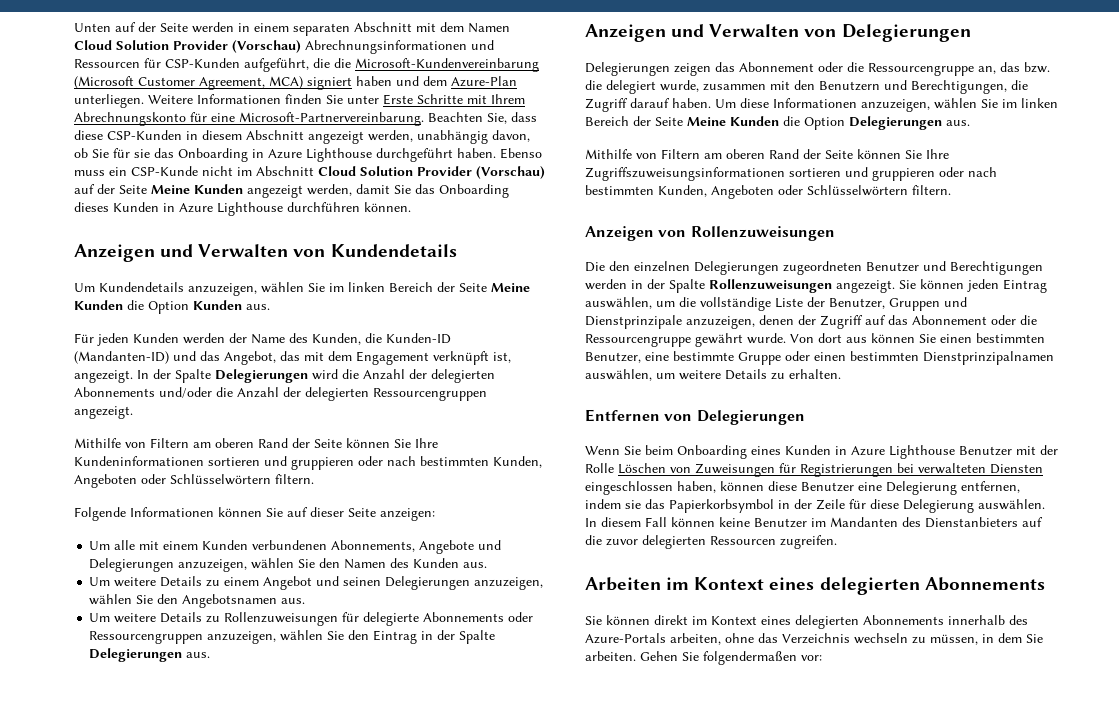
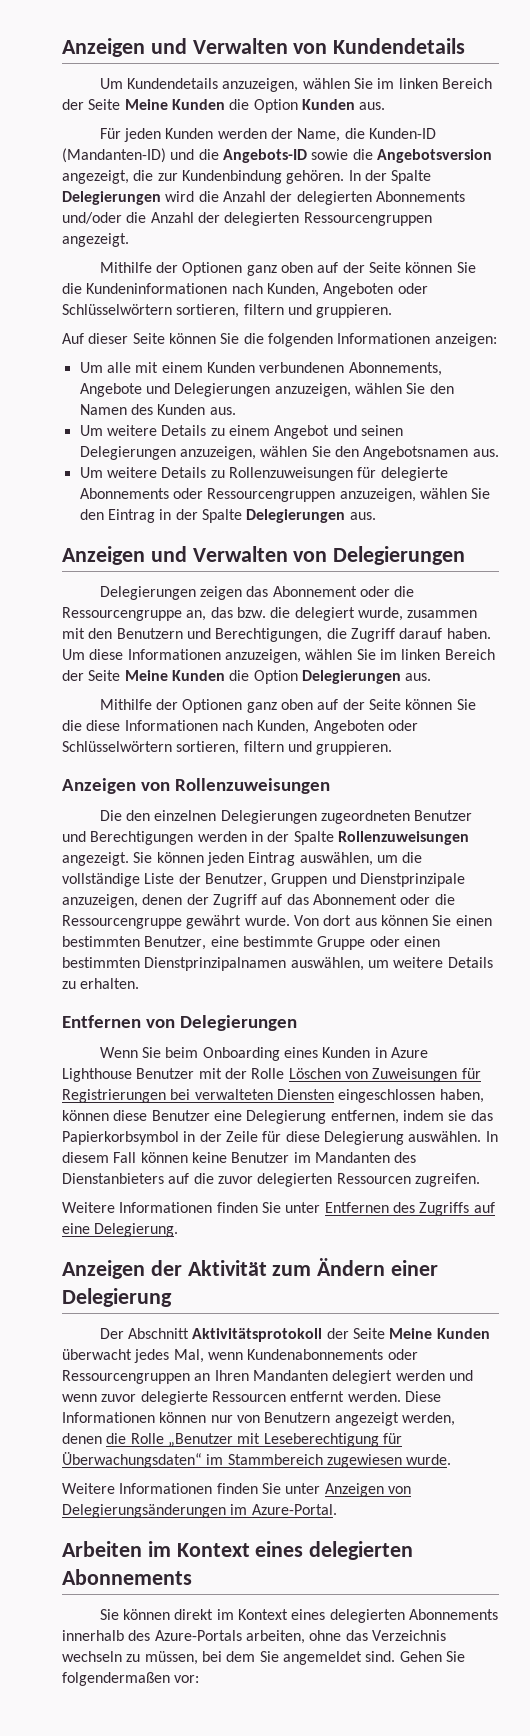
- Unten auf der Seite werden in einem separaten Abschnitt mit dem Namen Cloud Solution Provider (Vorschau) Abrechnungsinformationen und Ressourcen für CSP-Kunden aufgeführt, die die Microsoft-Kundenvereinbarung (Microsoft Customer Agreement, MCA) signiert haben und dem Azure-Plan unterliegen. Weitere Informationen finden Sie unter Erste Schritte mit Ihrem Abrechnungskonto für eine Microsoft-Partnervereinbarung. Beachten Sie, dass diese CSP-Kunden in diesem Abschnitt angezeigt werden, unabhängig davon, ob Sie für sie das Onboarding in Azure Lighthouse durchgeführt haben. Ebenso muss ein CSP-Kunde nicht im Abschnitt Cloud Solution Provider (Vorschau) auf der Seite Meine Kunden angezeigt werden, damit Sie das Onboarding dieses Kunden in Azure Lighthouse durchführen können.
- Für jeden Kunden werden der Name des Kunden, die Kunden-ID (Mandanten-ID) und das Angebot, das mit dem Engagement verknüpft ist, angezeigt.
+ Für jeden Kunden werden der Name, die Kunden-ID (Mandanten-ID) und die Angebots-ID sowie die Angebotsversion angezeigt, die zur Kundenbindung gehören.
- Mithilfe von Filtern am oberen Rand der Seite können Sie Ihre Kundeninformationen sortieren und gruppieren oder nach bestimmten Kunden, Angeboten oder Schlüsselwörtern filtern.
- Folgende Informationen können Sie auf dieser Seite anzeigen:
+ Mithilfe der Optionen ganz oben auf der Seite können Sie die Kundeninformationen nach Kunden, Angeboten oder Schlüsselwörtern sortieren, filtern und gruppieren.
+ Auf dieser Seite können Sie die folgenden Informationen anzeigen:
- Mithilfe von Filtern am oberen Rand der Seite können Sie Ihre Zugriffszuweisungsinformationen sortieren und gruppieren oder nach bestimmten Kunden, Angeboten oder Schlüsselwörtern filtern.
+ Mithilfe der Optionen ganz oben auf der Seite können Sie die diese Informationen nach Kunden, Angeboten oder Schlüsselwörtern sortieren, filtern und gruppieren.
+ Weitere Informationen finden Sie unter Entfernen des Zugriffs auf eine Delegierung.
+ Anzeigen der Aktivität zum Ändern einer Delegierung
+ Der Abschnitt Aktivitätsprotokoll der Seite Meine Kunden überwacht jedes Mal, wenn Kundenabonnements oder Ressourcengruppen an Ihren Mandanten delegiert werden und wenn zuvor delegierte Ressourcen entfernt werden. Diese Informationen können nur von Benutzern angezeigt werden, denen die Rolle „Benutzer mit Leseberechtigung für Überwachungsdaten“ im Stammbereich zugewiesen wurde.
+ Weitere Informationen finden Sie unter Anzeigen von Delegierungsänderungen im Azure-Portal.
- Sie können direkt im Kontext eines delegierten Abonnements innerhalb des Azure-Portals arbeiten, ohne das Verzeichnis wechseln zu müssen, in dem Sie arbeiten.
+ Sie können direkt im Kontext eines delegierten Abonnements innerhalb des Azure-Portals arbeiten, ohne das Verzeichnis wechseln zu müssen, bei dem Sie angemeldet sind.

